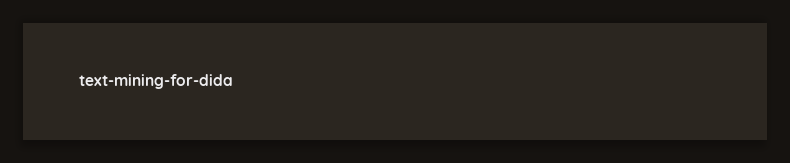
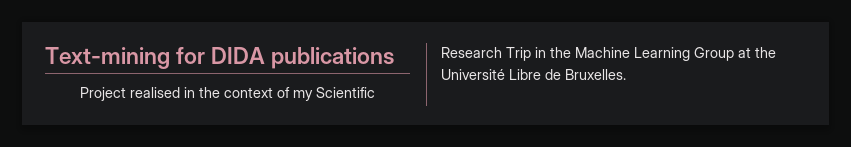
- text-mining-for-dida
+ Text-mining for DIDA publications
+ Project realised in the context of my Scientific Research Trip in the Machine Learning Group at the Université Libre de Bruxelles.

